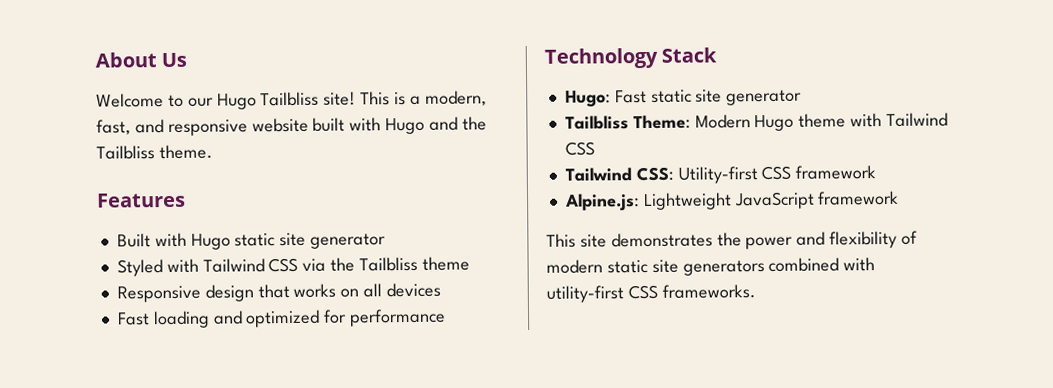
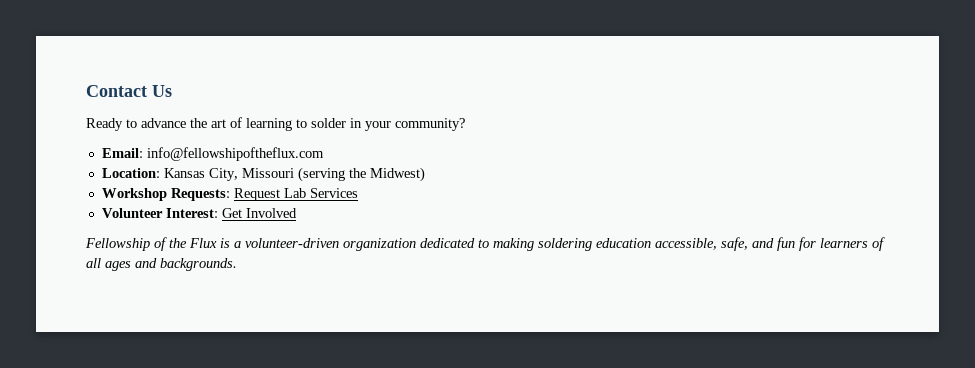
- About Us
+ Contact Us
- Welcome to our Hugo Tailbliss site! This is a modern, fast, and responsive website built with Hugo and the Tailbliss theme.
- Features
- Built with Hugo static site generator
- Styled with Tailwind CSS via the Tailbliss theme
- Responsive design that works on all devices
- Fast loading and optimized for performance
- Technology Stack
- Hugo: Fast static site generator
- Tailbliss Theme: Modern Hugo theme with Tailwind CSS
- Tailwind CSS: Utility-first CSS framework
- Alpine.js: Lightweight JavaScript framework
- This site demonstrates the power and flexibility of modern static site generators combined with utility-first CSS frameworks.
+ Ready to advance the art of learning to solder in your community?
+ Email: info@fellowshipoftheflux.com
+ Location: Kansas City, Missouri (serving the Midwest)
+ Workshop Requests: Request Lab Services
+ Volunteer Interest: Get Involved
+ Fellowship of the Flux is a volunteer-driven organization dedicated to making soldering education accessible, safe, and fun for learners of all ages and backgrounds.

